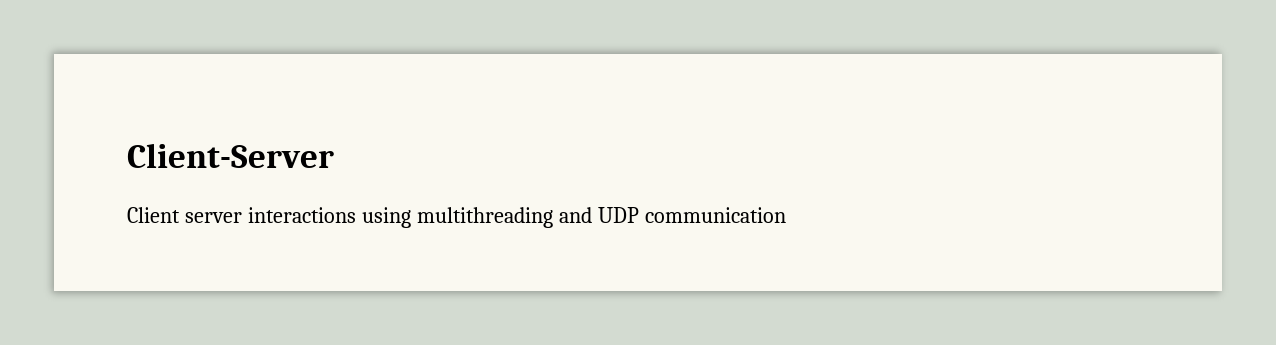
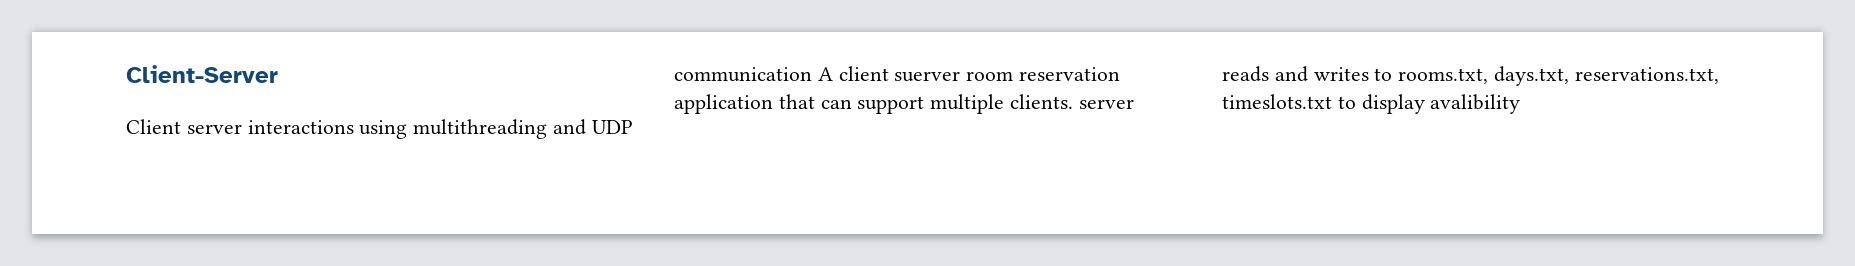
- Client server interactions using multithreading and UDP communication
+ Client server interactions using multithreading and UDP communication A client suerver room reservation application that can support multiple clients. server reads and writes to rooms.txt, days.txt, reservations.txt, timeslots.txt to display avalibility

